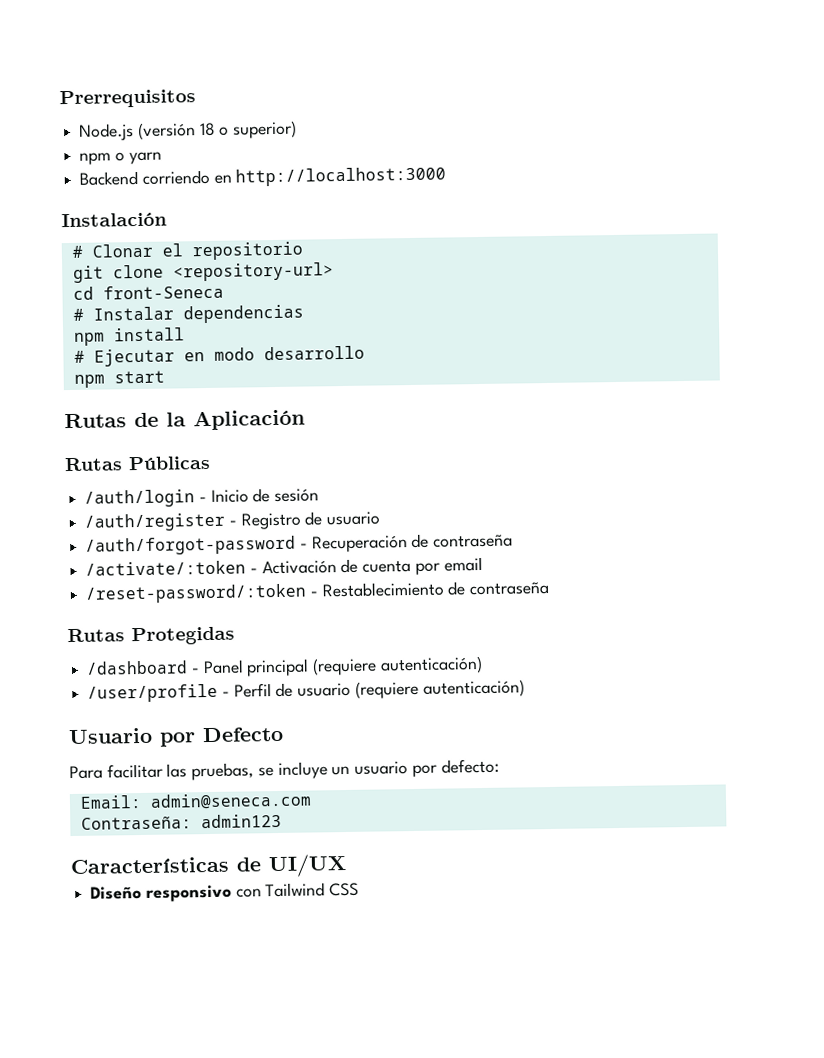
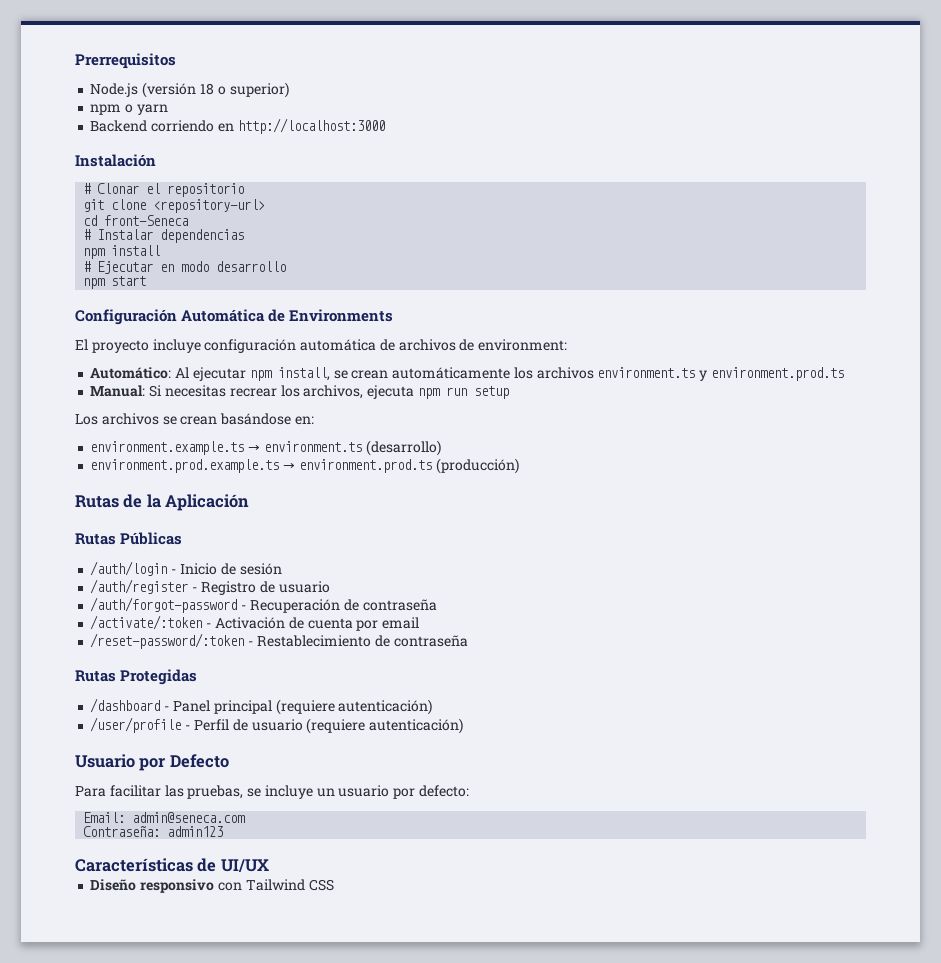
+ Configuración Automática de Environments
+ El proyecto incluye configuración automática de archivos de environment:
+ Automático: Al ejecutar npm install, se crean automáticamente los archivos environment.ts y environment.prod.ts
+ Manual: Si necesitas recrear los archivos, ejecuta npm run setup
+ Los archivos se crean basándose en:
+ environment.example.ts → environment.ts (desarrollo)
+ environment.prod.example.ts → environment.prod.ts (producción)

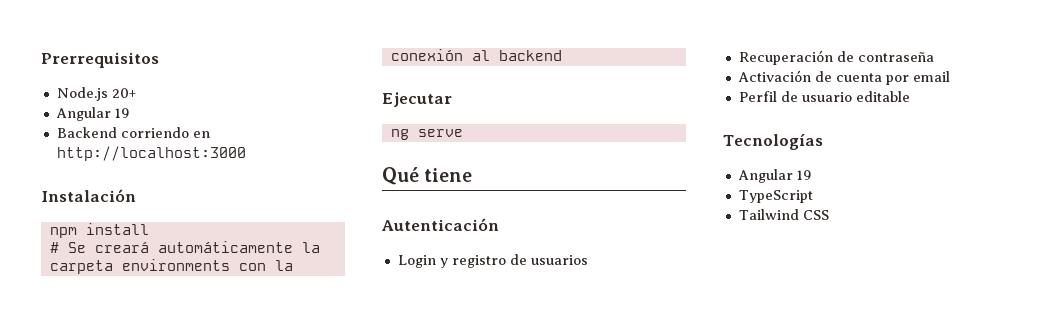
- Node.js (versión 18 o superior)
- npm o yarn
+ Node.js 20+
+ Angular 19
- # Clonar el repositorio
- git clone <repository-url>
- cd front-Seneca
- # Instalar dependencias
  npm install
- # Ejecutar en modo desarrollo
- npm start
- Configuración Automática de Environments
- El proyecto incluye configuración automática de archivos de environment:
- Automático: Al ejecutar npm install, se crean automáticamente los archivos environment.ts y environment.prod.ts
- Manual: Si necesitas recrear los archivos, ejecuta npm run setup
- Los archivos se crean basándose en:
- environment.example.ts → environment.ts (desarrollo)
- environment.prod.example.ts → environment.prod.ts (producción)
- Rutas de la Aplicación
- Rutas Públicas
- /auth/login - Inicio de sesión
- /auth/register - Registro de usuario
- /auth/forgot-password - Recuperación de contraseña
+ # Se creará automáticamente la carpeta environments con la conexión al backend
+ Ejecutar
+ ng serve
+ Qué tiene
+ Autenticación
+ Login y registro de usuarios
+ Recuperación de contraseña
- /activate/:token - Activación de cuenta por email
+ Activación de cuenta por email
- /reset-password/:token - Restablecimiento de contraseña
- Rutas Protegidas
- /dashboard - Panel principal (requiere autenticación)
- /user/profile - Perfil de usuario (requiere autenticación)
- Usuario por Defecto
- Para facilitar las pruebas, se incluye un usuario por defecto:
- Email: admin@seneca.com
- Contraseña: admin123
- Características de UI/UX
- Diseño responsivo con Tailwind CSS
+ Perfil de usuario editable
+ Tecnologías
+ Angular 19
+ TypeScript
+ Tailwind CSS

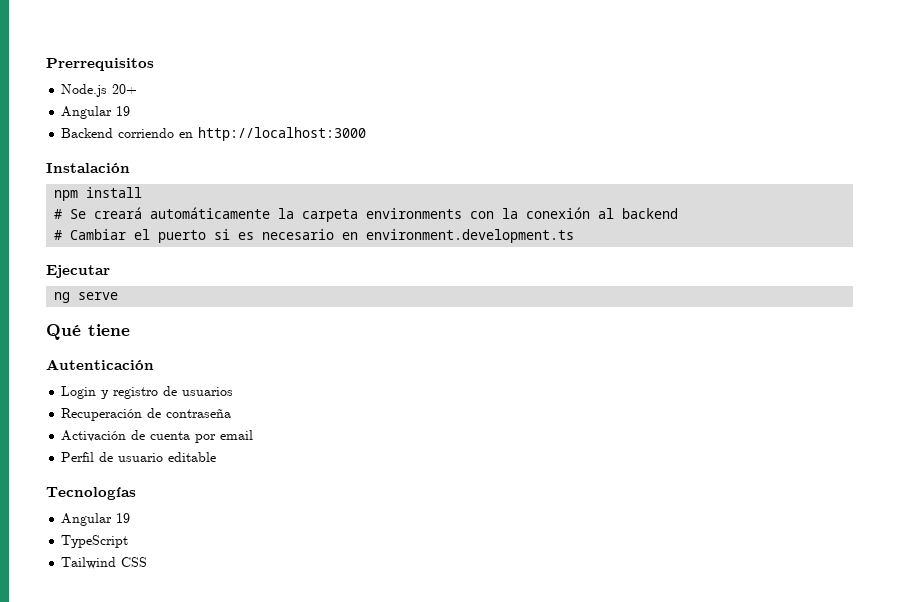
+ # Cambiar el puerto si es necesario en environment.development.ts

